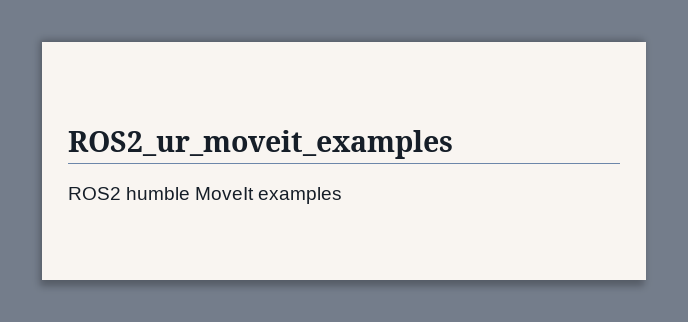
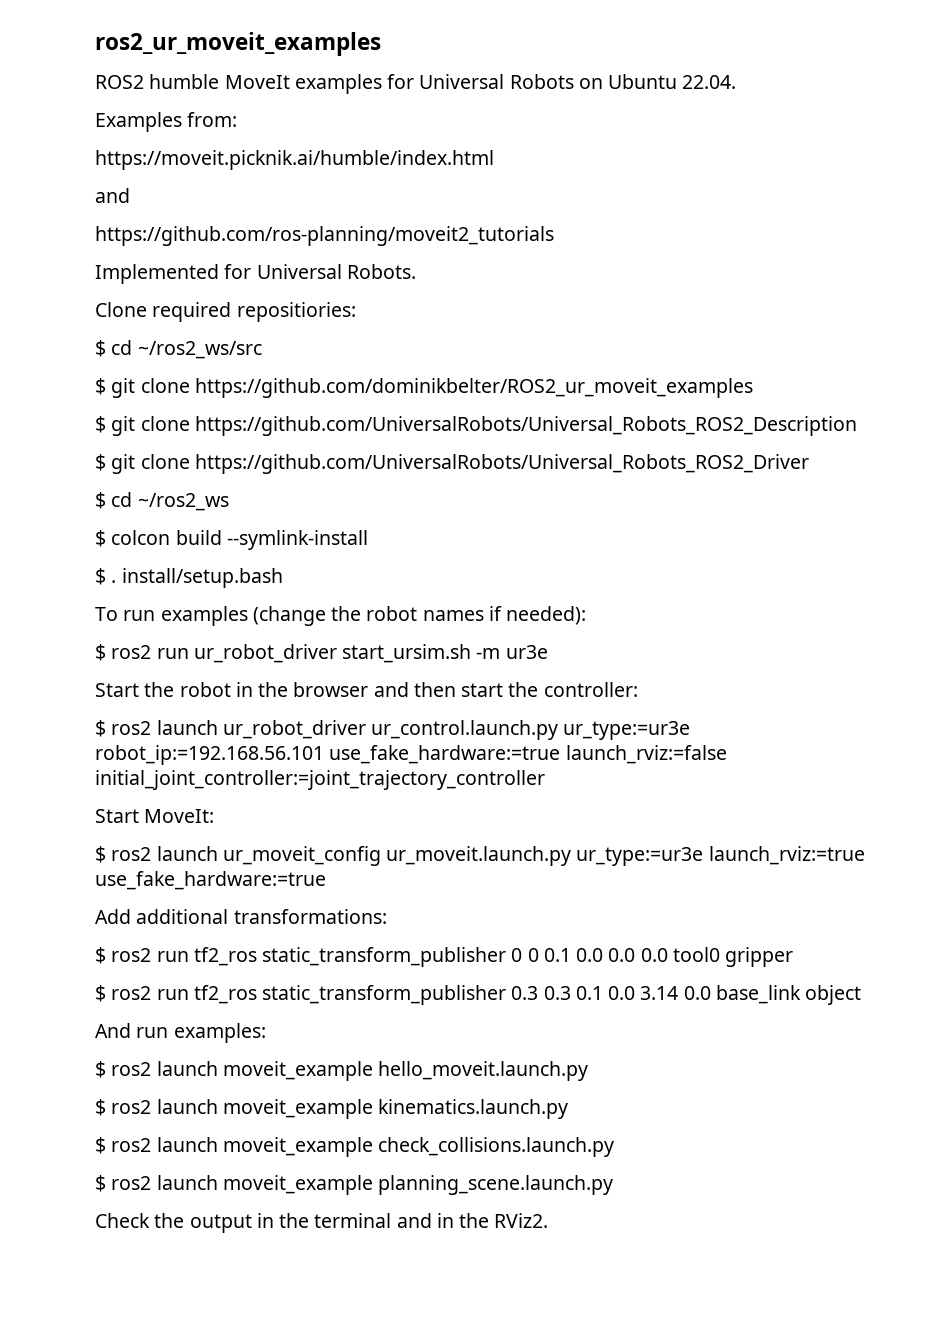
- ROS2_ur_moveit_examples
+ ros2_ur_moveit_examples
- ROS2 humble MoveIt examples
+ ROS2 humble MoveIt examples for Universal Robots on Ubuntu 22.04.
+ Examples from:
+ https://moveit.picknik.ai/humble/index.html
+ and
+ https://github.com/ros-planning/moveit2_tutorials
+ Implemented for Universal Robots.
+ Clone required repositiories:
+ $ cd ~/ros2_ws/src
+ $ git clone https://github.com/dominikbelter/ROS2_ur_moveit_examples
+ $ git clone https://github.com/UniversalRobots/Universal_Robots_ROS2_Description
+ $ git clone https://github.com/UniversalRobots/Universal_Robots_ROS2_Driver
+ $ cd ~/ros2_ws
+ $ colcon build --symlink-install
+ $ . install/setup.bash
+ To run examples (change the robot names if needed):
+ $ ros2 run ur_robot_driver start_ursim.sh -m ur3e
+ Start the robot in the browser and then start the controller:
+ $ ros2 launch ur_robot_driver ur_control.launch.py ur_type:=ur3e robot_ip:=192.168.56.101 use_fake_hardware:=true launch_rviz:=false initial_joint_controller:=joint_trajectory_controller
+ Start MoveIt:
+ $ ros2 launch ur_moveit_config ur_moveit.launch.py ur_type:=ur3e launch_rviz:=true use_fake_hardware:=true
+ Add additional transformations:
+ $ ros2 run tf2_ros static_transform_publisher 0 0 0.1 0.0 0.0 0.0 tool0 gripper
+ $ ros2 run tf2_ros static_transform_publisher 0.3 0.3 0.1 0.0 3.14 0.0 base_link object
+ And run examples:
+ $ ros2 launch moveit_example hello_moveit.launch.py
+ $ ros2 launch moveit_example kinematics.launch.py
+ $ ros2 launch moveit_example check_collisions.launch.py
+ $ ros2 launch moveit_example planning_scene.launch.py
+ Check the output in the terminal and in the RViz2.

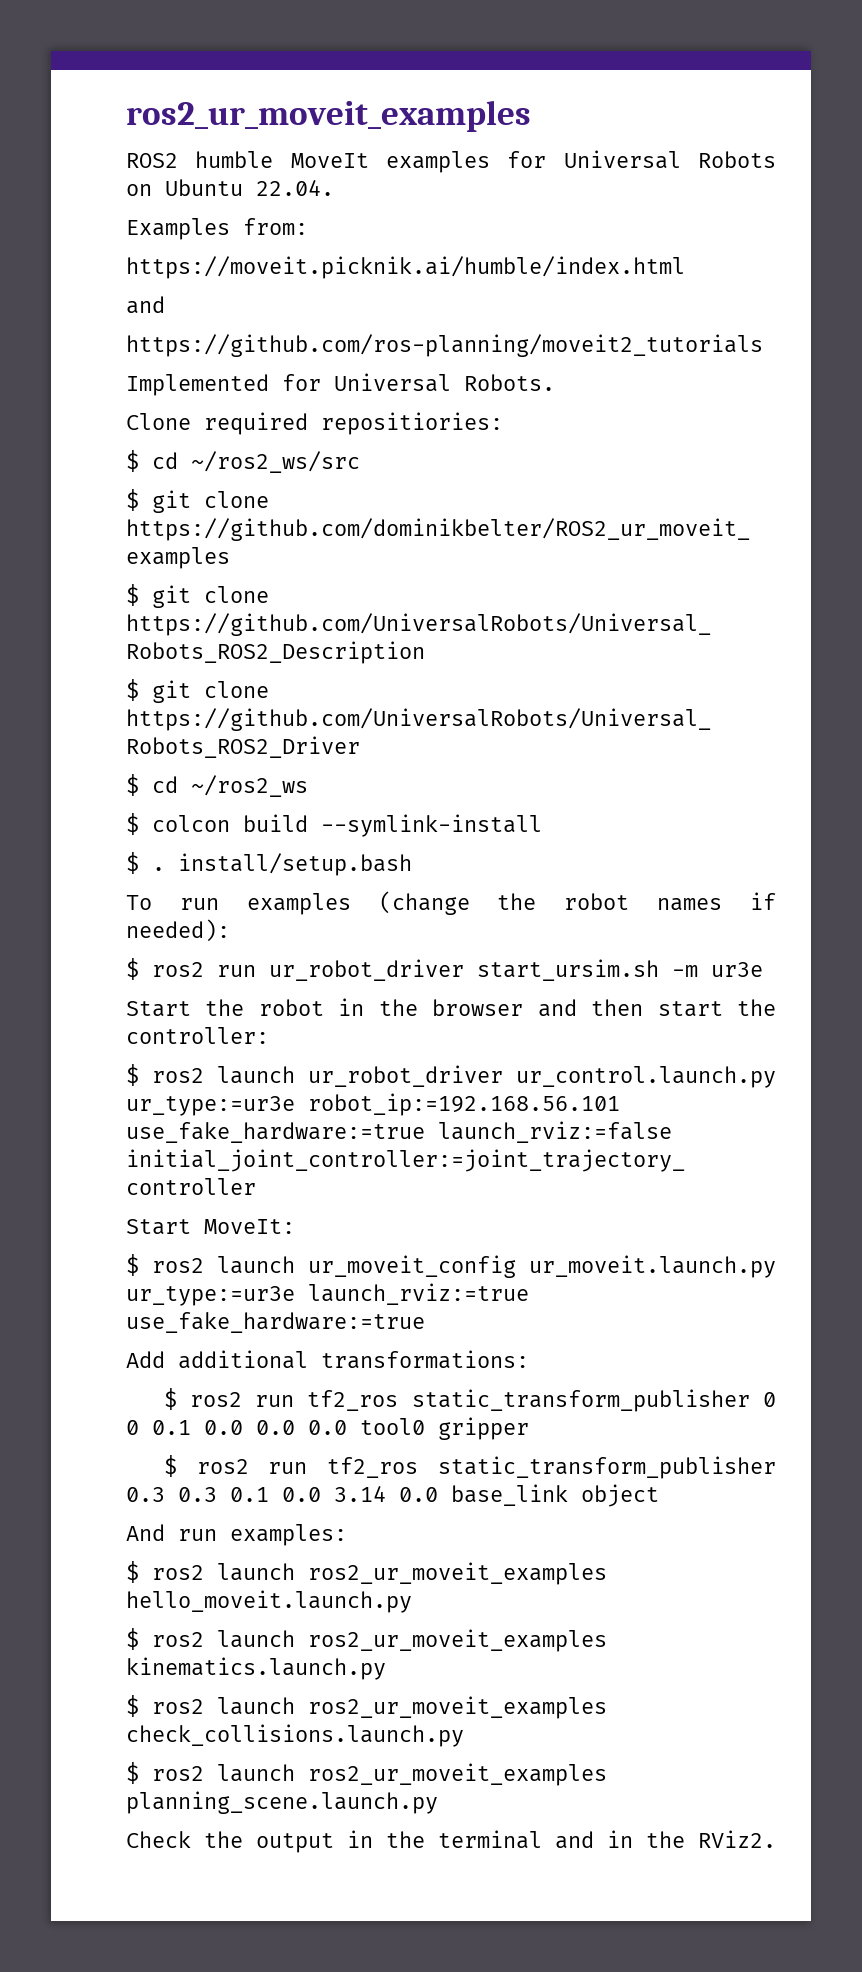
- $ ros2 launch moveit_example hello_moveit.launch.py
+ $ ros2 launch ros2_ur_moveit_examples hello_moveit.launch.py
- $ ros2 launch moveit_example kinematics.launch.py
+ $ ros2 launch ros2_ur_moveit_examples kinematics.launch.py
- $ ros2 launch moveit_example check_collisions.launch.py
+ $ ros2 launch ros2_ur_moveit_examples check_collisions.launch.py
- $ ros2 launch moveit_example planning_scene.launch.py
+ $ ros2 launch ros2_ur_moveit_examples planning_scene.launch.py

